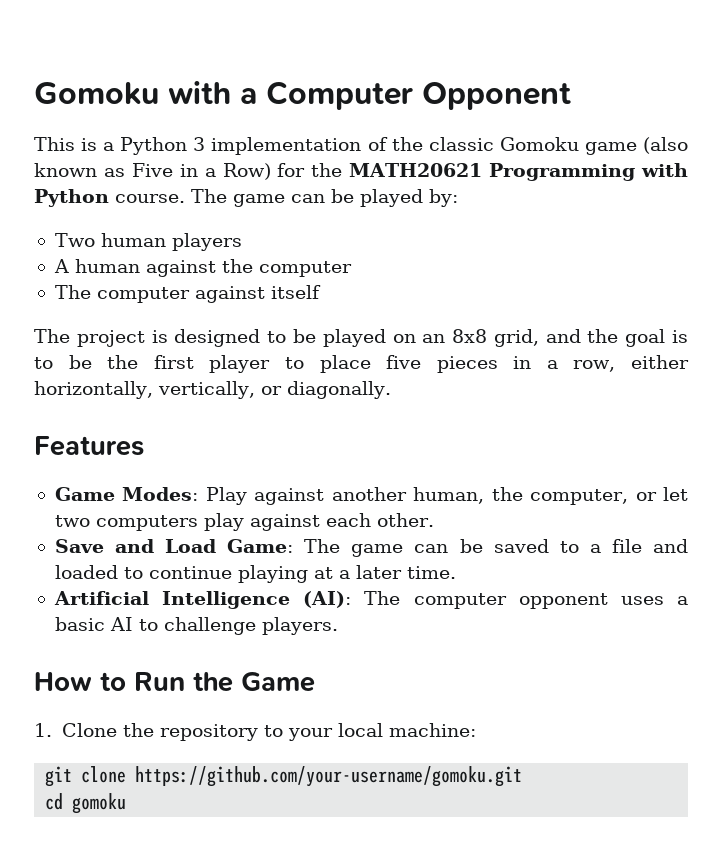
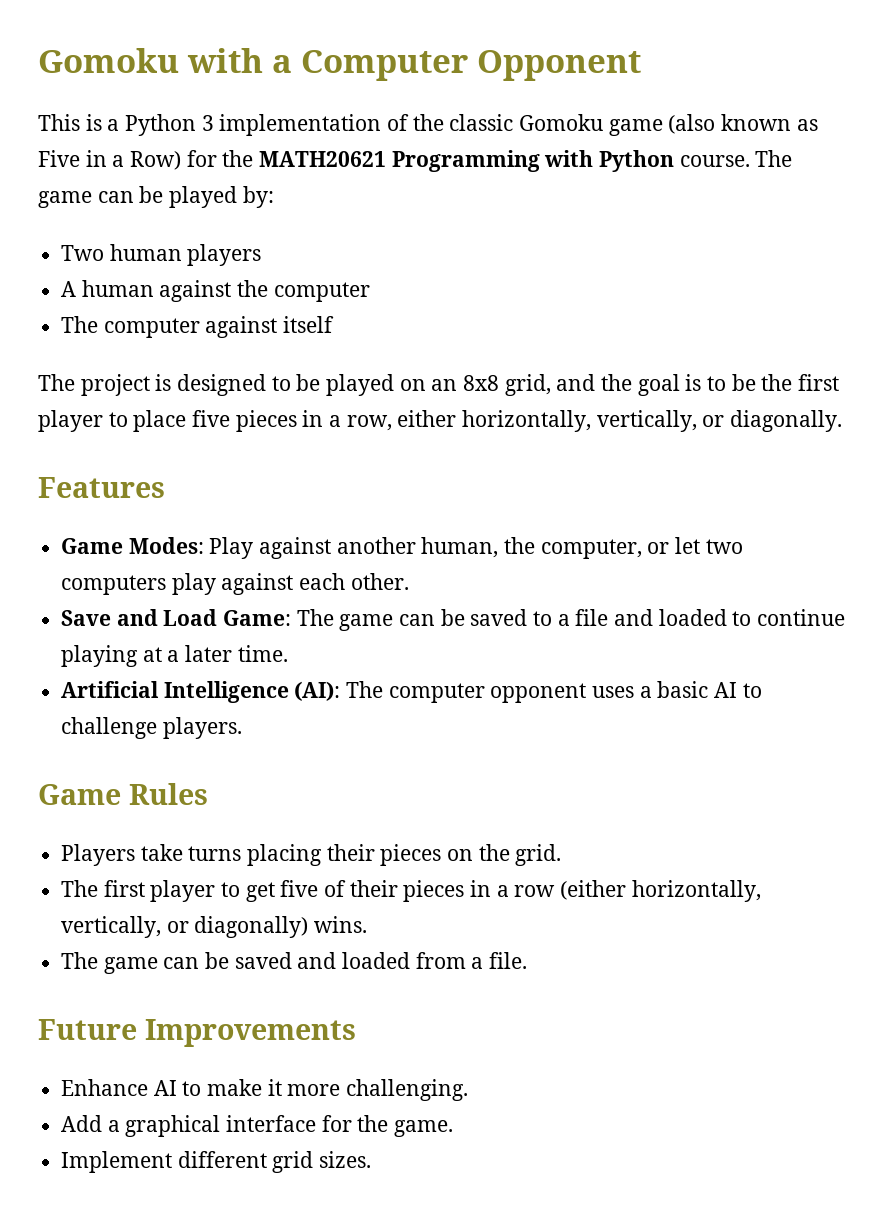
- How to Run the Game
- 1. Clone the repository to your local machine:
- git clone https://github.com/your-username/gomoku.git
- cd gomoku
+ Game Rules
+ Players take turns placing their pieces on the grid.
+ The first player to get five of their pieces in a row (either horizontally, vertically, or diagonally) wins.
+ The game can be saved and loaded from a file.
+ Future Improvements
+ Enhance AI to make it more challenging.
+ Add a graphical interface for the game.
+ Implement different grid sizes.

